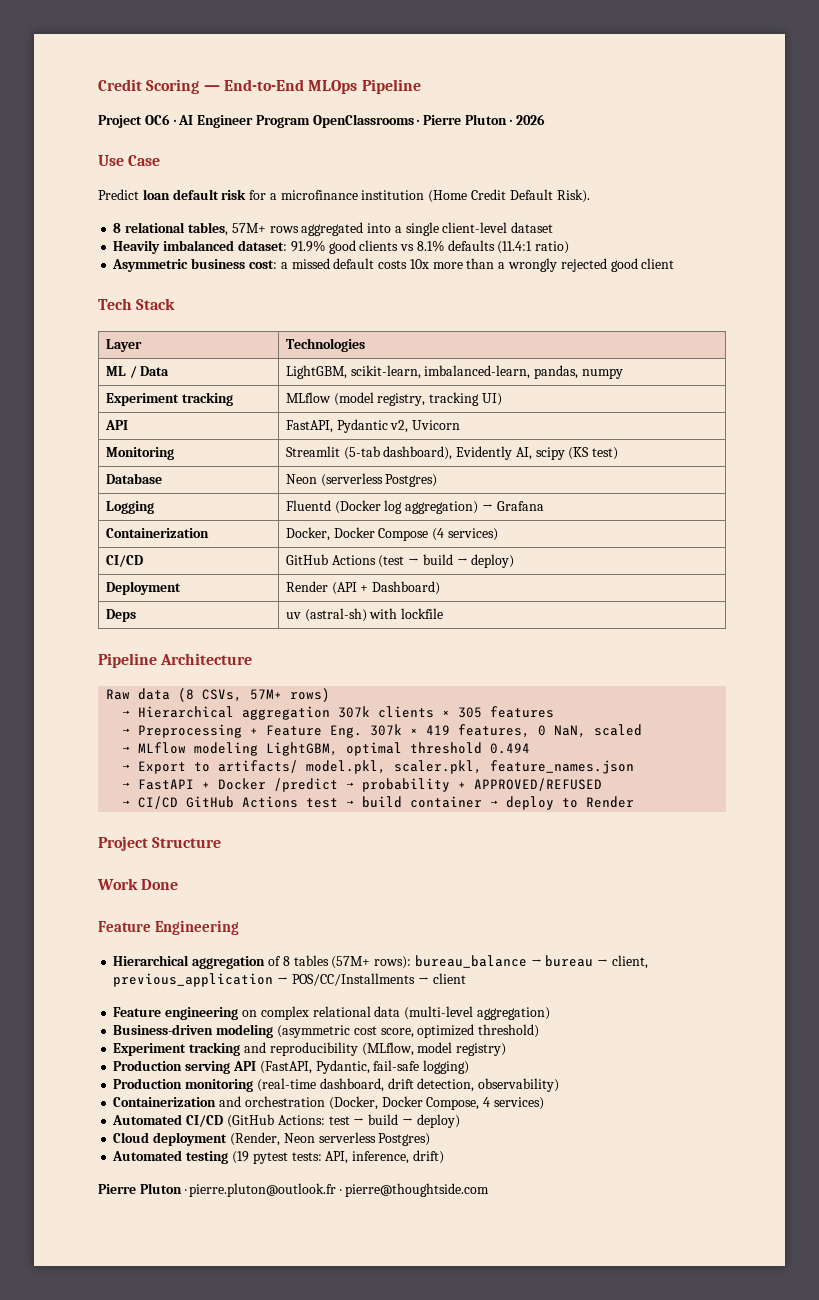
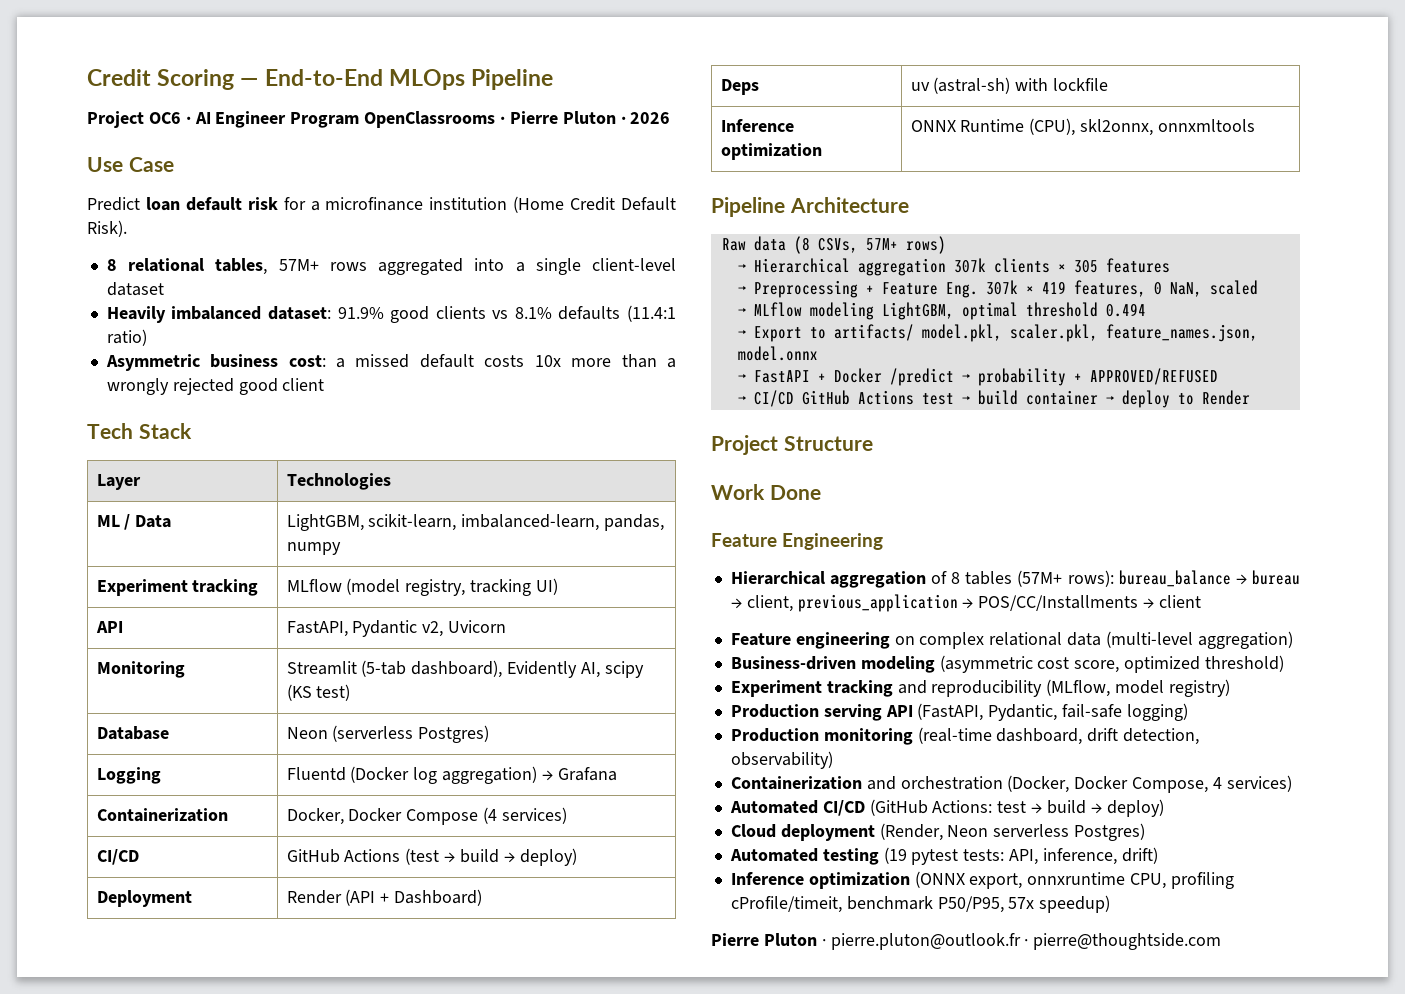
+ Inference optimization | ONNX Runtime (CPU), skl2onnx, onnxmltools
- → Export to artifacts/ model.pkl, scaler.pkl, feature_names.json
+ → Export to artifacts/ model.pkl, scaler.pkl, feature_names.json, model.onnx
+ Inference optimization (ONNX export, onnxruntime CPU, profiling cProfile/timeit, benchmark P50/P95, 57x speedup)

